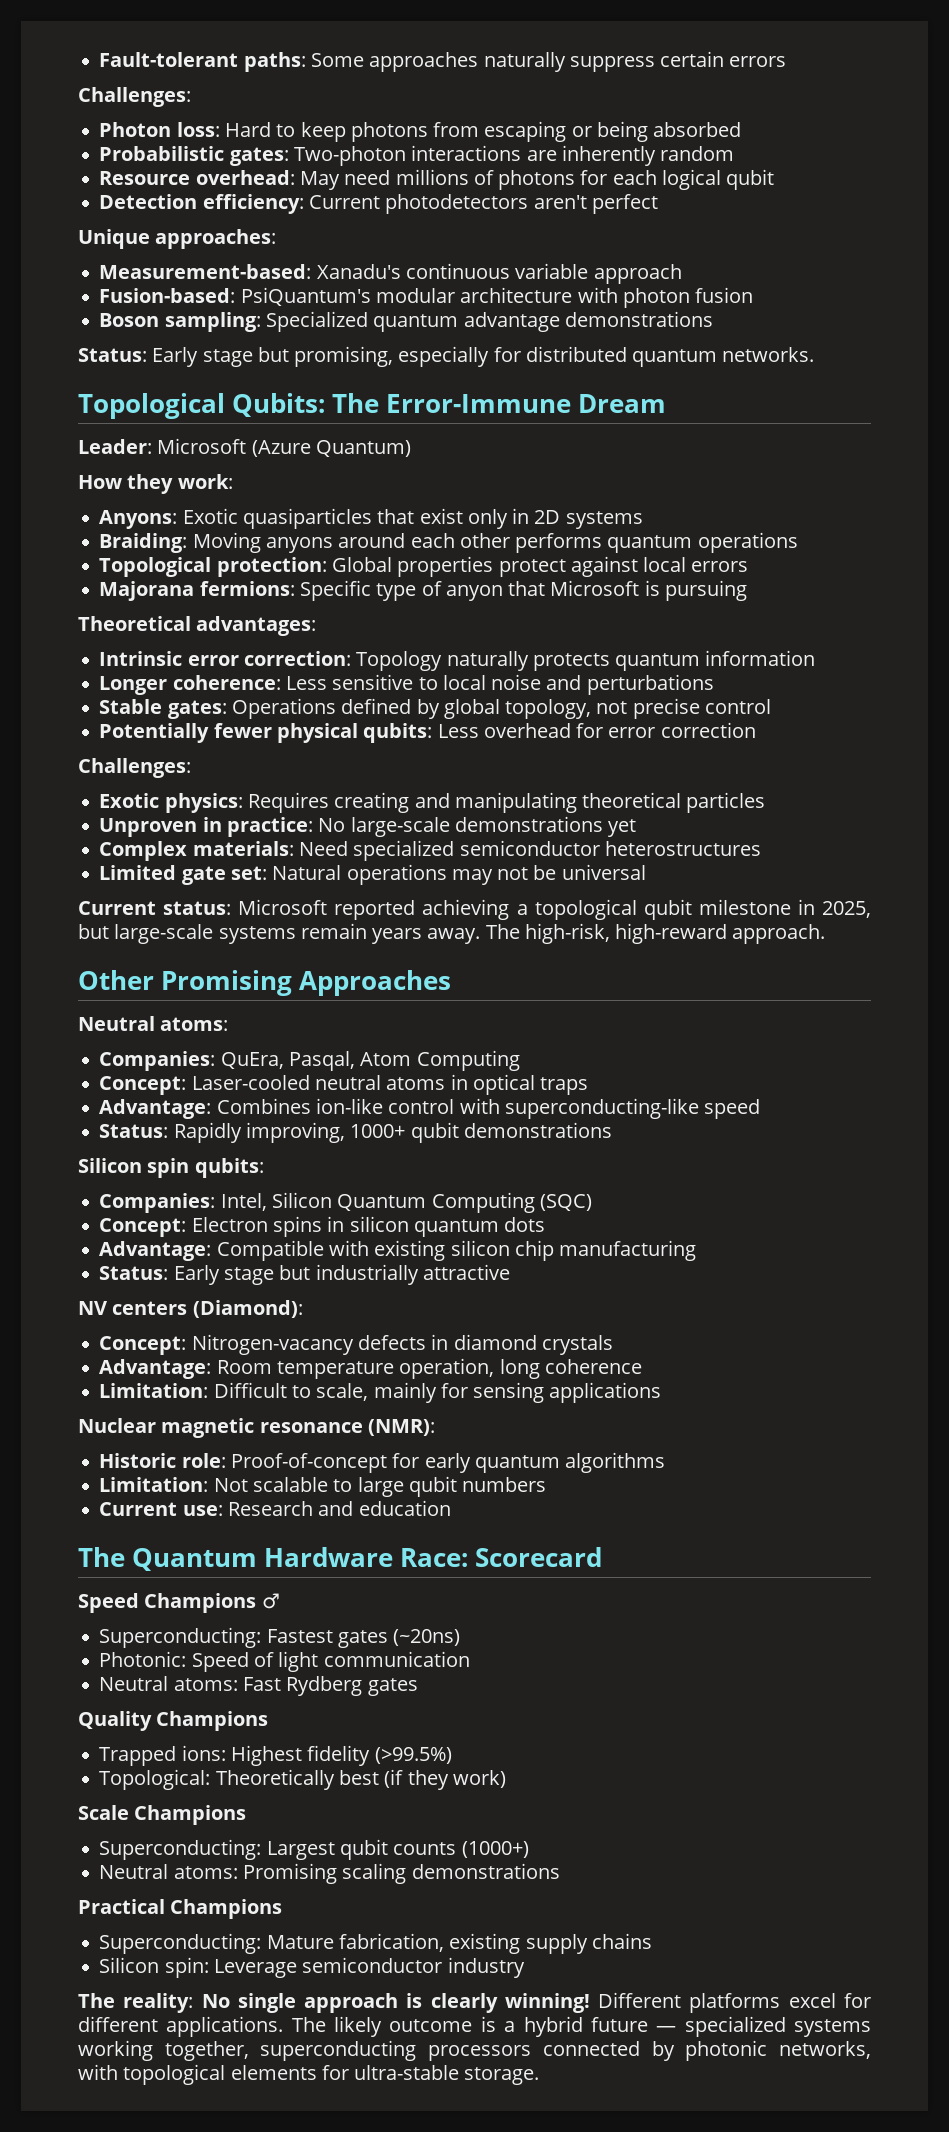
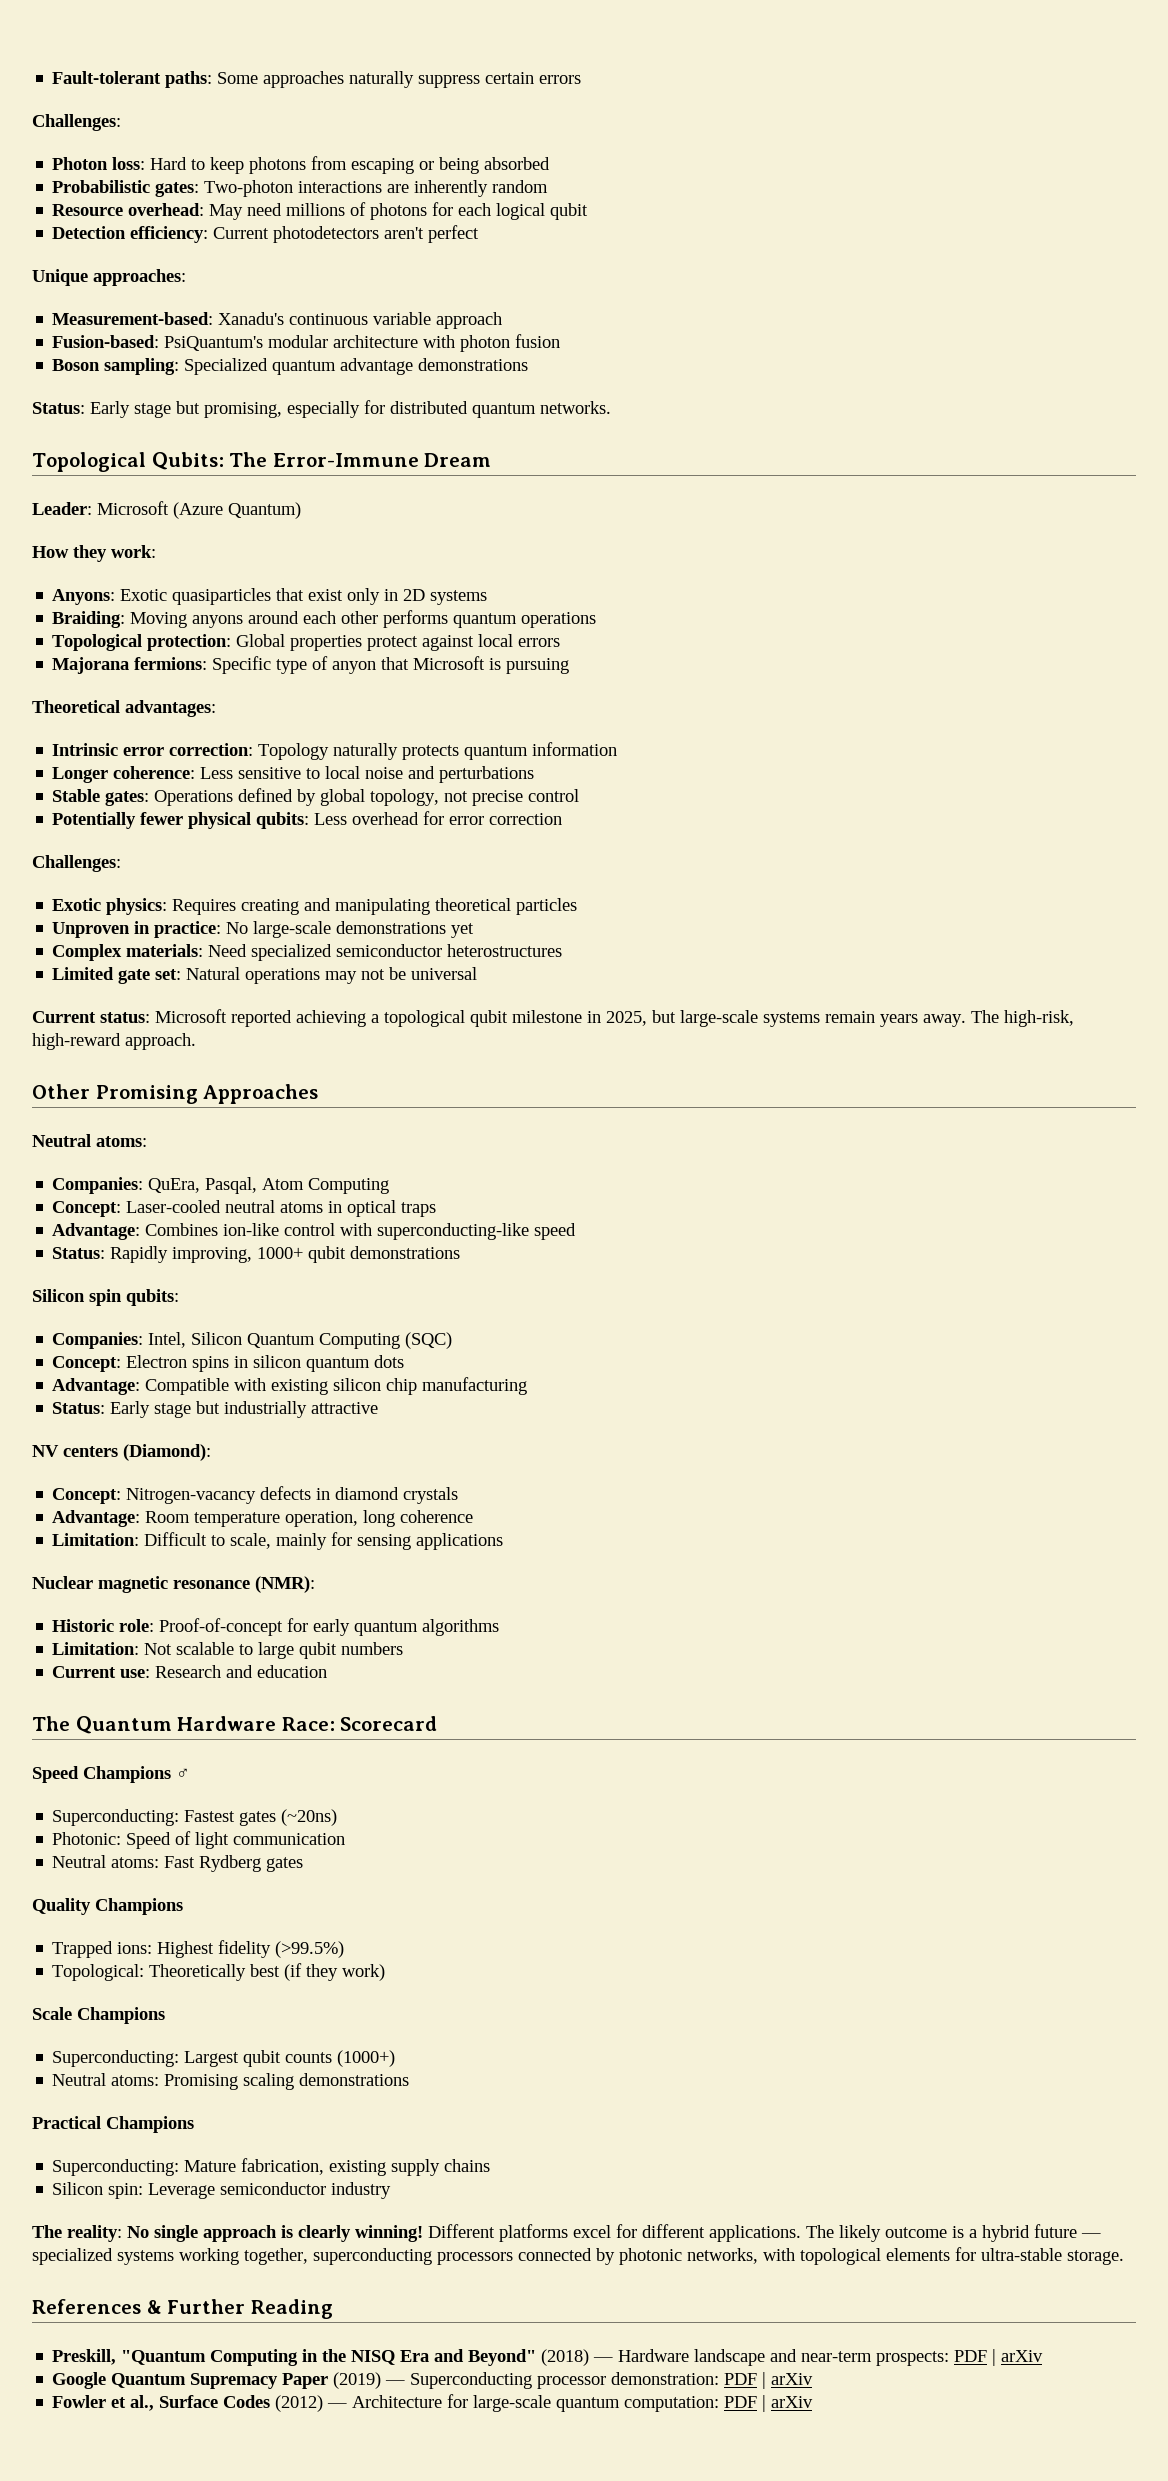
+ References & Further Reading
+ Preskill, "Quantum Computing in the NISQ Era and Beyond" (2018) — Hardware landscape and near-term prospects: PDF | arXiv
+ Google Quantum Supremacy Paper (2019) — Superconducting processor demonstration: PDF | arXiv
+ Fowler et al., Surface Codes (2012) — Architecture for large-scale quantum computation: PDF | arXiv

